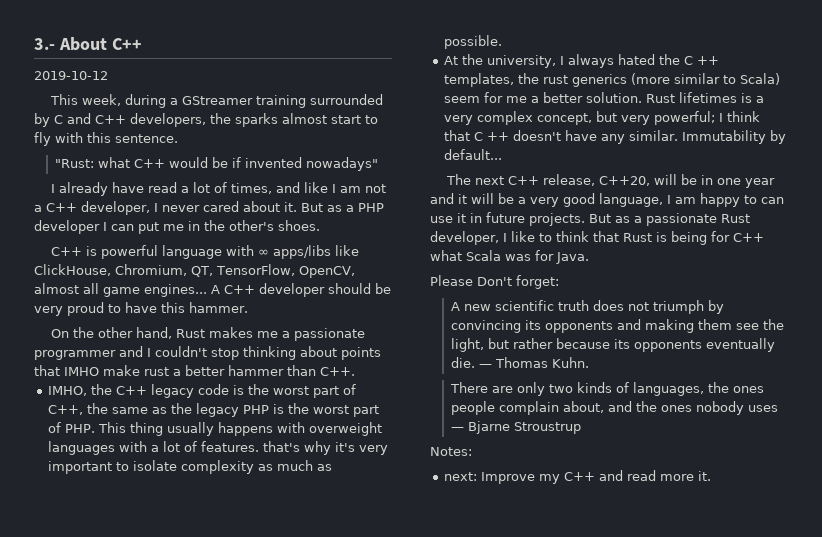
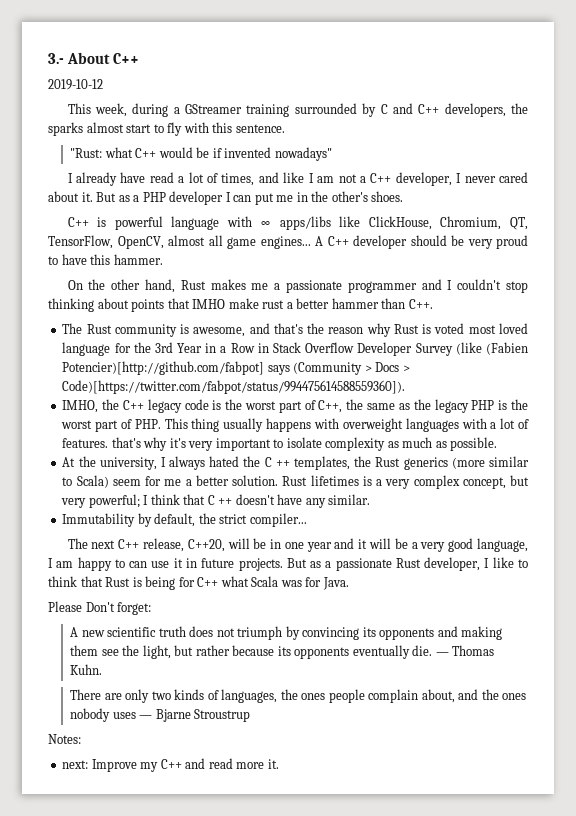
+ The Rust community is awesome, and that's the reason why Rust is voted most loved language for the 3rd Year in a Row in Stack Overflow Developer Survey (like (Fabien Potencier)[http://github.com/fabpot] says (Community > Docs > Code)[https://twitter.com/fabpot/status/994475614588559360]).
- At the university, I always hated the C ++ templates, the rust generics (more similar to Scala) seem for me a better solution.
+ At the university, I always hated the C ++ templates, the Rust generics (more similar to Scala) seem for me a better solution.
- Rust lifetimes is a very complex concept, but very powerful; I think that C ++ doesn't have any similar. Immutability by default...
+ Rust lifetimes is a very complex concept, but very powerful; I think that C ++ doesn't have any similar.
+ Immutability by default, the strict compiler...

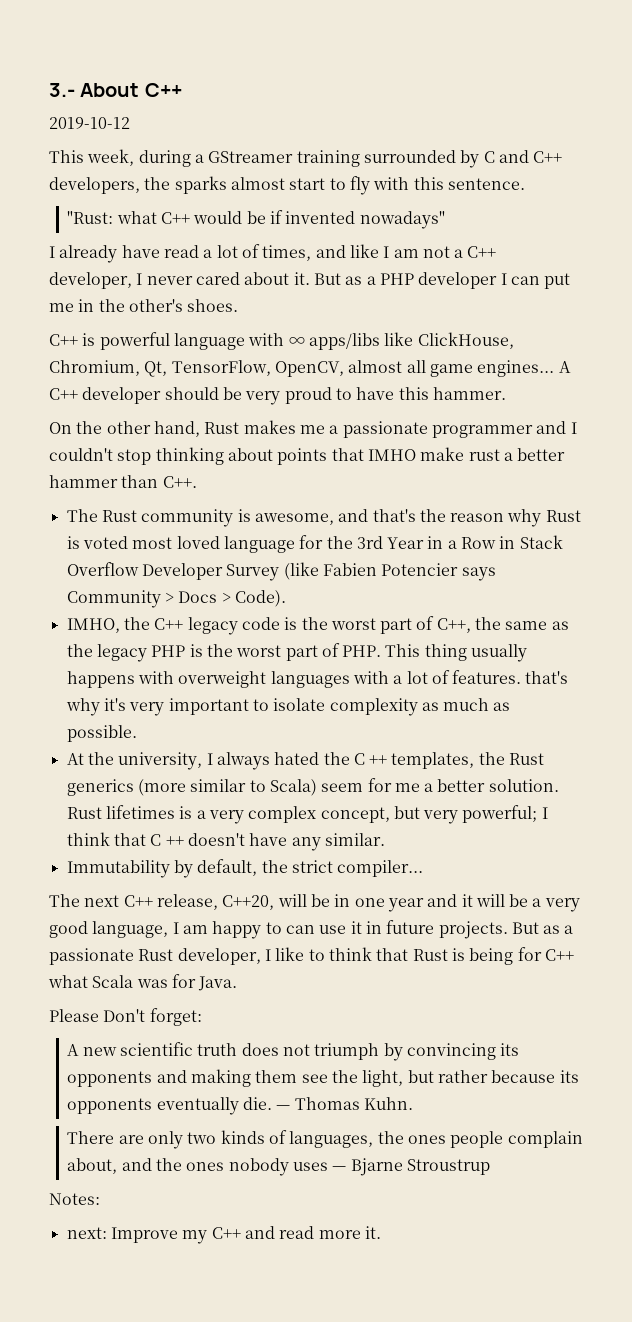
- C++ is powerful language with ∞ apps/libs like ClickHouse, Chromium, QT, TensorFlow, OpenCV, almost all game engines...
+ C++ is powerful language with ∞ apps/libs like ClickHouse, Chromium, Qt, TensorFlow, OpenCV, almost all game engines...
- The Rust community is awesome, and that's the reason why Rust is voted most loved language for the 3rd Year in a Row in Stack Overflow Developer Survey (like (Fabien Potencier)[http://github.com/fabpot] says (Community > Docs > Code)[https://twitter.com/fabpot/status/994475614588559360]).
+ The Rust community is awesome, and that's the reason why Rust is voted most loved language for the 3rd Year in a Row in Stack Overflow Developer Survey (like Fabien Potencier says Community > Docs > Code).

